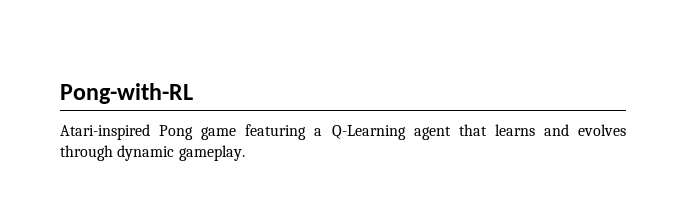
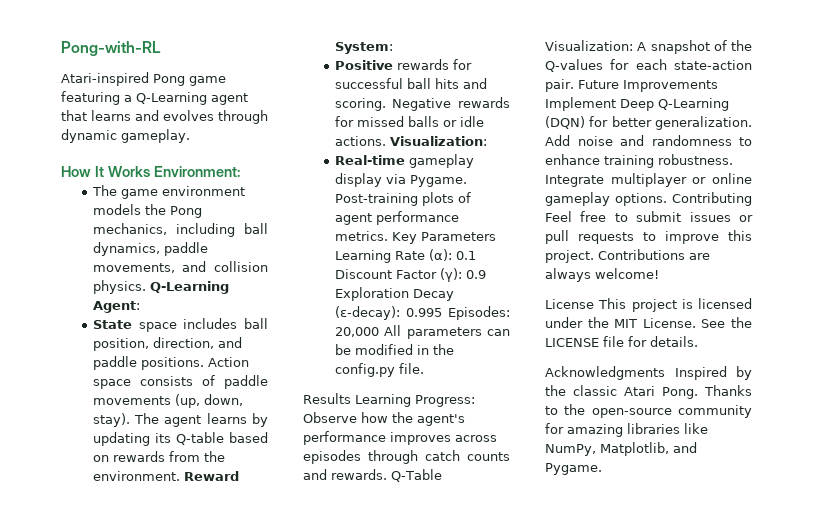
+ How It Works Environment:
+ The game environment models the Pong mechanics, including ball dynamics, paddle movements, and collision physics. Q-Learning Agent:
+ State space includes ball position, direction, and paddle positions. Action space consists of paddle movements (up, down, stay). The agent learns by updating its Q-table based on rewards from the environment. Reward System:
+ Positive rewards for successful ball hits and scoring. Negative rewards for missed balls or idle actions. Visualization:
+ Real-time gameplay display via Pygame. Post-training plots of agent performance metrics. Key Parameters Learning Rate (α): 0.1 Discount Factor (γ): 0.9 Exploration Decay (ε-decay): 0.995 Episodes: 20,000 All parameters can be modified in the config.py file.
+ Results Learning Progress: Observe how the agent's performance improves across episodes through catch counts and rewards. Q-Table Visualization: A snapshot of the Q-values for each state-action pair. Future Improvements Implement Deep Q-Learning (DQN) for better generalization. Add noise and randomness to enhance training robustness. Integrate multiplayer or online gameplay options. Contributing Feel free to submit issues or pull requests to improve this project. Contributions are always welcome!
+ License This project is licensed under the MIT License. See the LICENSE file for details.
+ Acknowledgments Inspired by the classic Atari Pong. Thanks to the open-source community for amazing libraries like NumPy, Matplotlib, and Pygame.

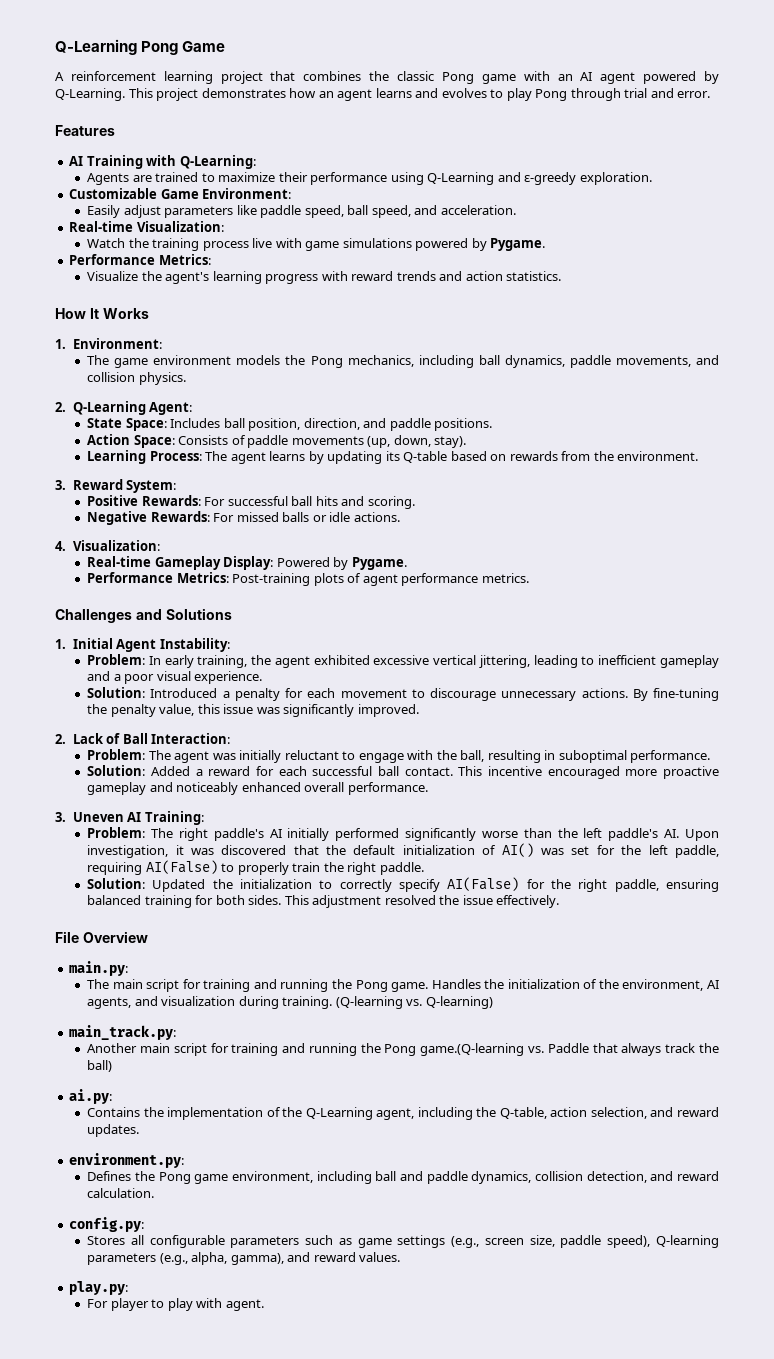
- Pong-with-RL
- Atari-inspired Pong game featuring a Q-Learning agent that learns and evolves through dynamic gameplay.
+ Q-Learning Pong Game
+ A reinforcement learning project that combines the classic Pong game with an AI agent powered by Q-Learning. This project demonstrates how an agent learns and evolves to play Pong through trial and error.
+ Features
+ AI Training with Q-Learning:
+ Agents are trained to maximize their performance using Q-Learning and ε-greedy exploration.
+ Customizable Game Environment:
+ Easily adjust parameters like paddle speed, ball speed, and acceleration.
+ Real-time Visualization:
+ Watch the training process live with game simulations powered by Pygame.
+ Performance Metrics:
+ Visualize the agent's learning progress with reward trends and action statistics.
- How It Works Environment:
+ How It Works
+ 1. Environment:
- The game environment models the Pong mechanics, including ball dynamics, paddle movements, and collision physics. Q-Learning Agent:
+ The game environment models the Pong mechanics, including ball dynamics, paddle movements, and collision physics.
+ 2. Q-Learning Agent:
- State space includes ball position, direction, and paddle positions. Action space consists of paddle movements (up, down, stay). The agent learns by updating its Q-table based on rewards from the environment. Reward System:
+ State Space: Includes ball position, direction, and paddle positions.
+ Action Space: Consists of paddle movements (up, down, stay).
+ Learning Process: The agent learns by updating its Q-table based on rewards from the environment.
+ 3. Reward System:
- Positive rewards for successful ball hits and scoring. Negative rewards for missed balls or idle actions. Visualization:
+ Positive Rewards: For successful ball hits and scoring.
+ Negative Rewards: For missed balls or idle actions.
+ 4. Visualization:
- Real-time gameplay display via Pygame. Post-training plots of agent performance metrics. Key Parameters Learning Rate (α): 0.1 Discount Factor (γ): 0.9 Exploration Decay (ε-decay): 0.995 Episodes: 20,000 All parameters can be modified in the config.py file.
- Results Learning Progress: Observe how the agent's performance improves across episodes through catch counts and rewards. Q-Table Visualization: A snapshot of the Q-values for each state-action pair. Future Improvements Implement Deep Q-Learning (DQN) for better generalization. Add noise and randomness to enhance training robustness. Integrate multiplayer or online gameplay options. Contributing Feel free to submit issues or pull requests to improve this project. Contributions are always welcome!
- License This project is licensed under the MIT License. See the LICENSE file for details.
- Acknowledgments Inspired by the classic Atari Pong. Thanks to the open-source community for amazing libraries like NumPy, Matplotlib, and Pygame.
+ Real-time Gameplay Display: Powered by Pygame.
+ Performance Metrics: Post-training plots of agent performance metrics.
+ Challenges and Solutions
+ 1. Initial Agent Instability:
+ Problem: In early training, the agent exhibited excessive vertical jittering, leading to inefficient gameplay and a poor visual experience.
+ Solution: Introduced a penalty for each movement to discourage unnecessary actions. By fine-tuning the penalty value, this issue was significantly improved.
+ 2. Lack of Ball Interaction:
+ Problem: The agent was initially reluctant to engage with the ball, resulting in suboptimal performance.
+ Solution: Added a reward for each successful ball contact. This incentive encouraged more proactive gameplay and noticeably enhanced overall performance.
+ 3. Uneven AI Training:
+ Problem: The right paddle's AI initially performed significantly worse than the left paddle's AI. Upon investigation, it was discovered that the default initialization of AI() was set for the left paddle, requiring AI(False) to properly train the right paddle.
+ Solution: Updated the initialization to correctly specify AI(False) for the right paddle, ensuring balanced training for both sides. This adjustment resolved the issue effectively.
+ File Overview
+ main.py:
+ The main script for training and running the Pong game. Handles the initialization of the environment, AI agents, and visualization during training. (Q-learning vs. Q-learning)
+ main_track.py:
+ Another main script for training and running the Pong game.(Q-learning vs. Paddle that always track the ball)
+ ai.py:
+ Contains the implementation of the Q-Learning agent, including the Q-table, action selection, and reward updates.
+ environment.py:
+ Defines the Pong game environment, including ball and paddle dynamics, collision detection, and reward calculation.
+ config.py:
+ Stores all configurable parameters such as game settings (e.g., screen size, paddle speed), Q-learning parameters (e.g., alpha, gamma), and reward values.
+ play.py:
+ For player to play with agent.

